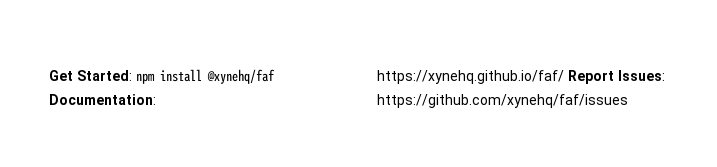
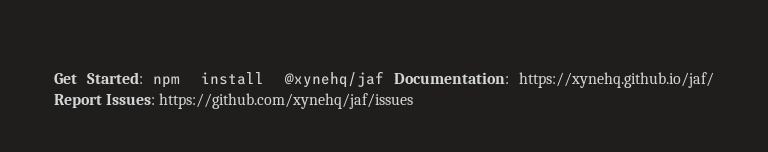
- Get Started: npm install @xynehq/faf Documentation: https://xynehq.github.io/faf/ Report Issues: https://github.com/xynehq/faf/issues
+ Get Started: npm install @xynehq/jaf Documentation: https://xynehq.github.io/jaf/ Report Issues: https://github.com/xynehq/jaf/issues

